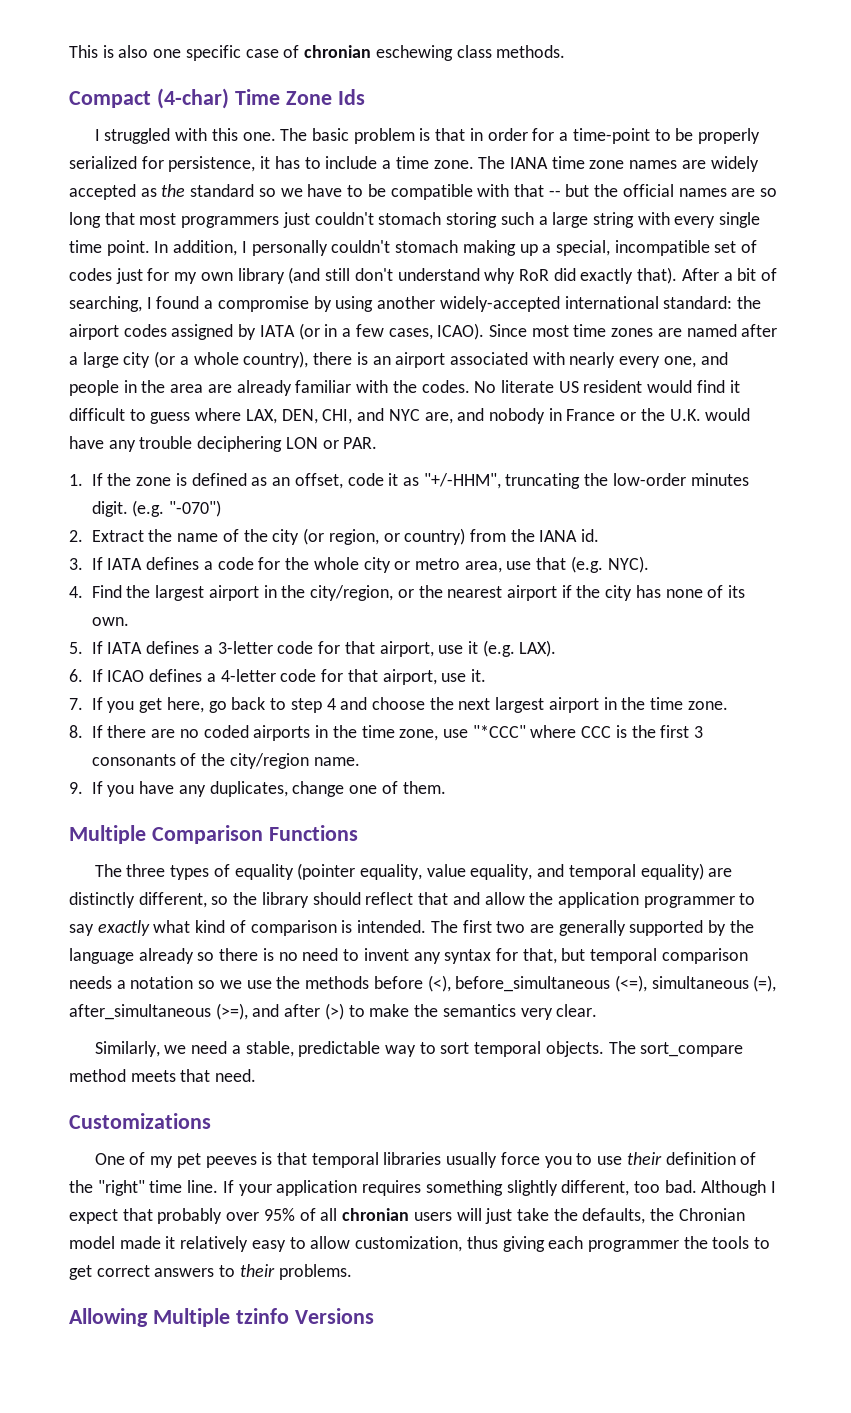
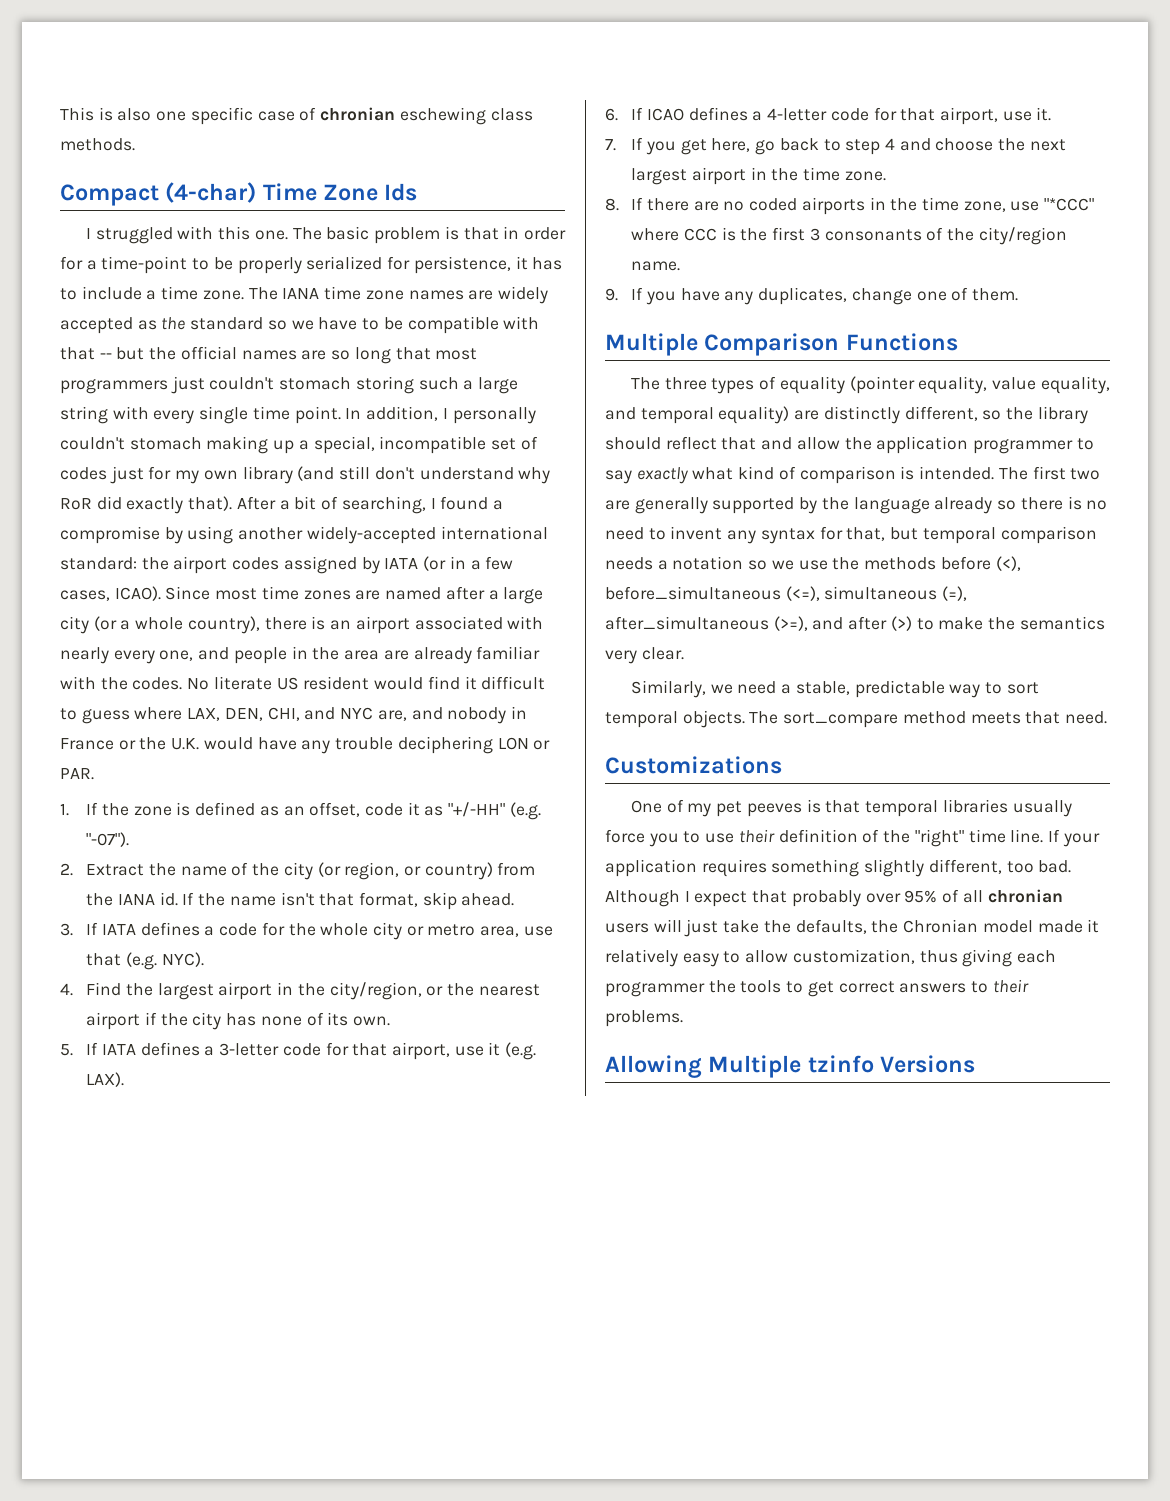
- 1. If the zone is defined as an offset, code it as "+/-HHM", truncating the low-order minutes digit. (e.g. "-070")
+ 1. If the zone is defined as an offset, code it as "+/-HH" (e.g. "-07").
+ If the name isn't that format, skip ahead.

